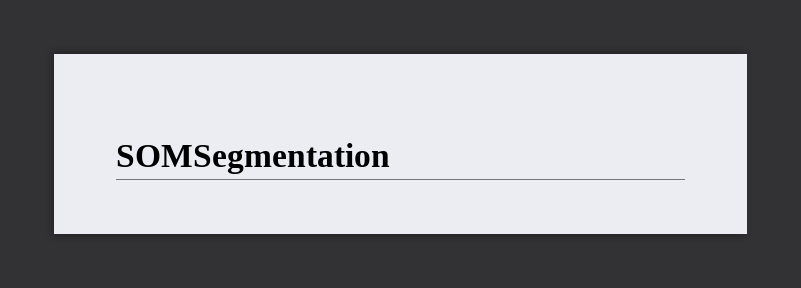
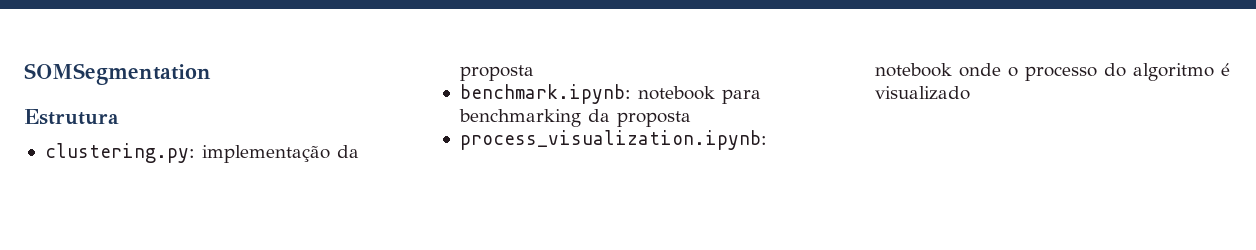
+ Estrutura
+ clustering.py: implementação da proposta
+ benchmark.ipynb: notebook para benchmarking da proposta
+ process_visualization.ipynb: notebook onde o processo do algoritmo é visualizado

